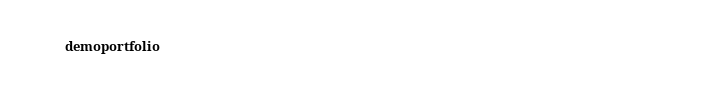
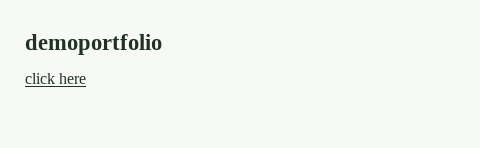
+ click here

